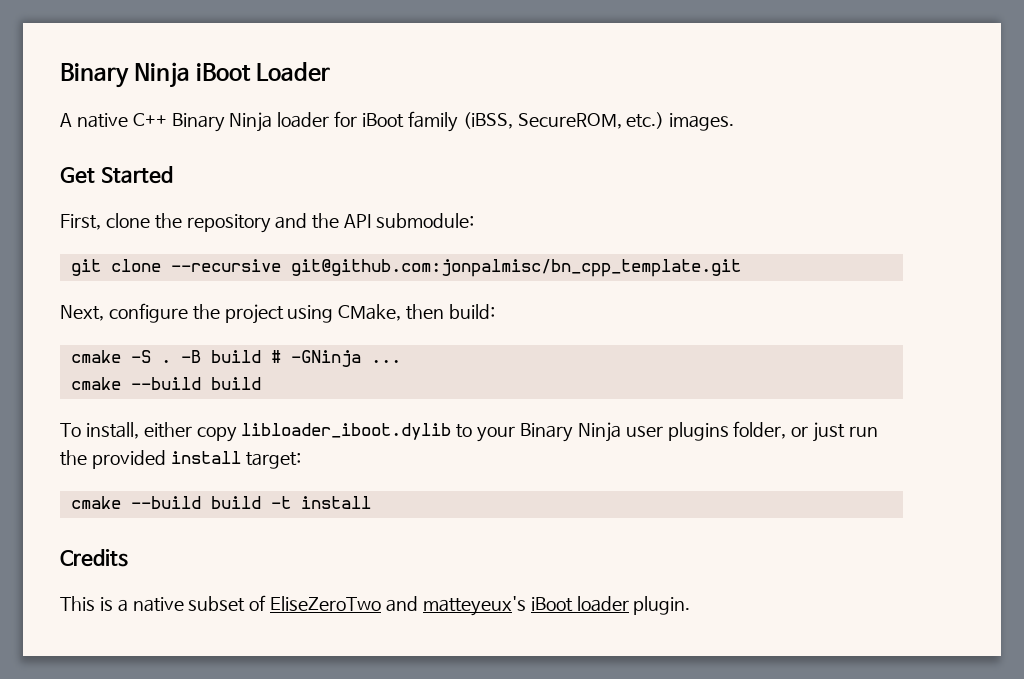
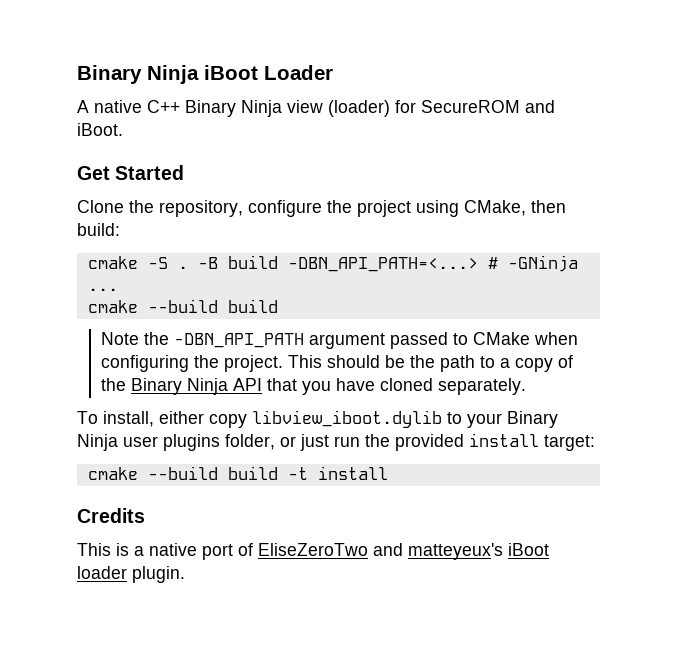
- A native C++ Binary Ninja loader for iBoot family (iBSS, SecureROM, etc.) images.
+ A native C++ Binary Ninja view (loader) for SecureROM and iBoot.
  Get Started
- First, clone the repository and the API submodule:
- git clone --recursive git@github.com:jonpalmisc/bn_cpp_template.git
- Next, configure the project using CMake, then build:
+ Clone the repository, configure the project using CMake, then build:
- -B build # -GNinja ...
+ -B build -DBN_API_PATH=<...> # -GNinja ...
+ Note the -DBN_API_PATH argument passed to CMake when configuring the project. This should be the path to a copy of the Binary Ninja API that you have cloned separately.
- To install, either copy libloader_iboot.dylib to your Binary Ninja user plugins folder, or just run the provided install target:
+ To install, either copy libview_iboot.dylib to your Binary Ninja user plugins folder, or just run the provided install target:
- This is a native subset of EliseZeroTwo and matteyeux's iBoot loader plugin.
+ This is a native port of EliseZeroTwo and matteyeux's iBoot loader plugin.

